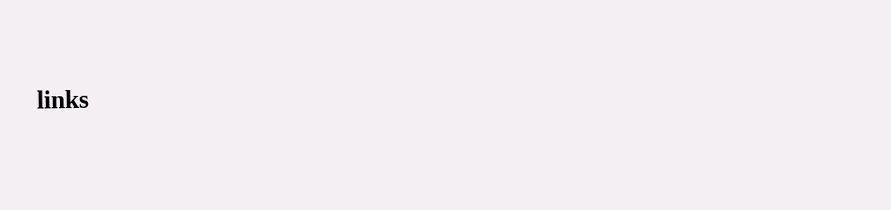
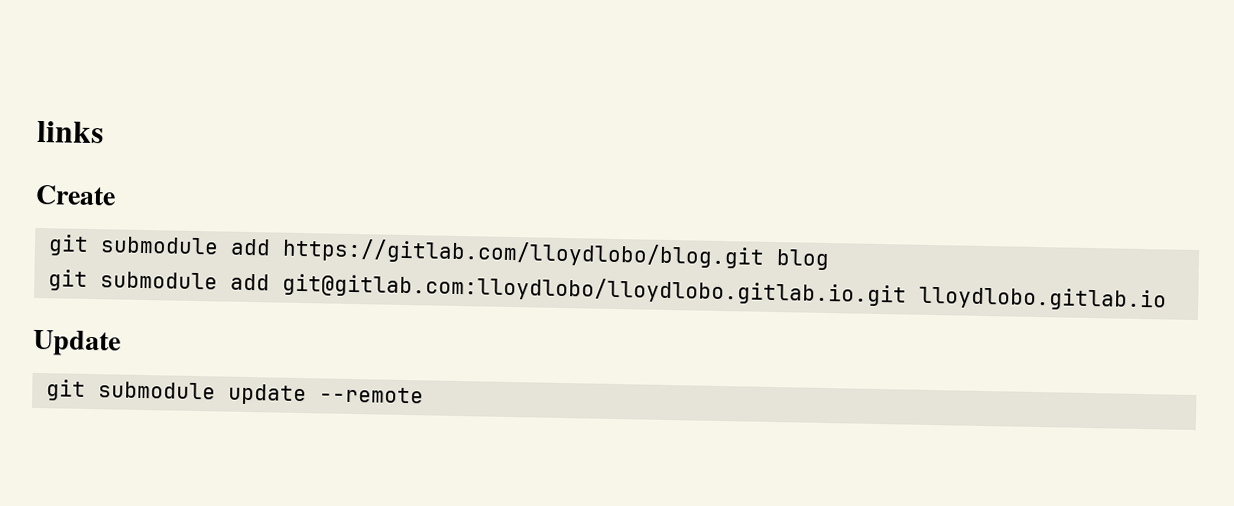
+ Create
+ git submodule add https://gitlab.com/lloydlobo/blog.git blog
+ git submodule add git@gitlab.com:lloydlobo/lloydlobo.gitlab.io.git lloydlobo.gitlab.io
+ Update
+ git submodule update --remote

